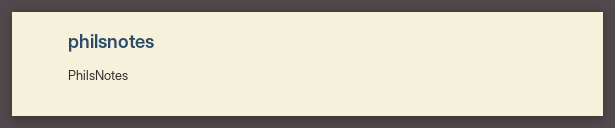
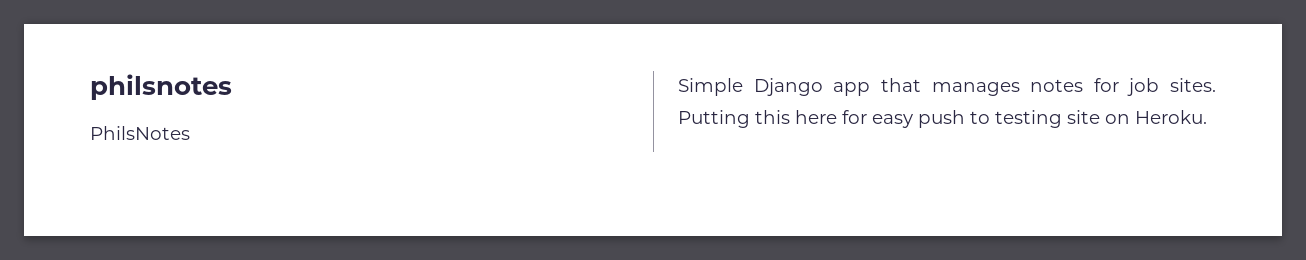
+ Simple Django app that manages notes for job sites. Putting this here for easy push to testing site on Heroku.

